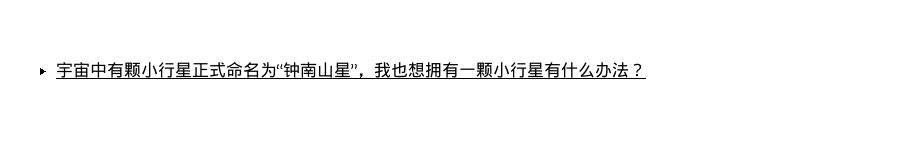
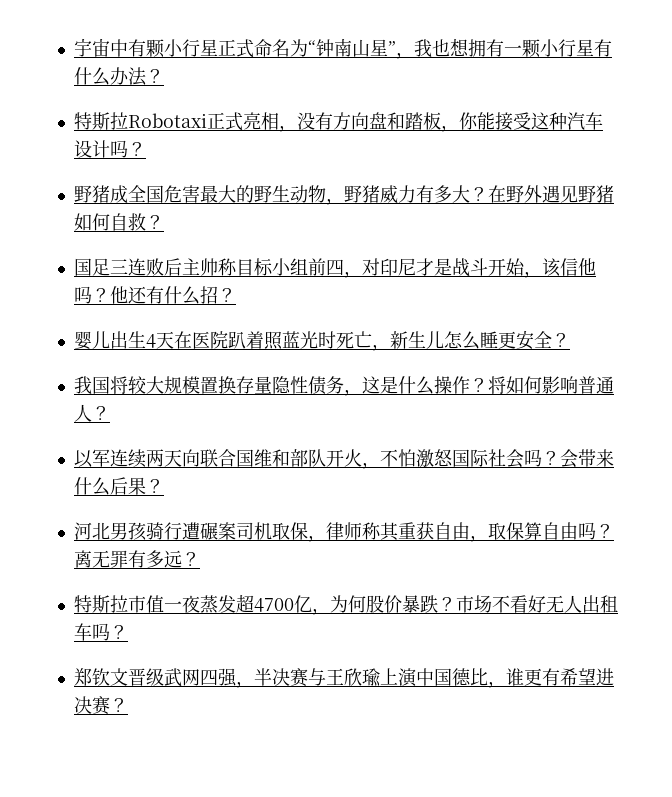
+ 特斯拉Robotaxi正式亮相，没有方向盘和踏板，你能接受这种汽车设计吗？
+ 野猪成全国危害最大的野生动物，野猪威力有多大？在野外遇见野猪如何自救？
+ 国足三连败后主帅称目标小组前四，对印尼才是战斗开始，该信他吗？他还有什么招？
+ 婴儿出生4天在医院趴着照蓝光时死亡，新生儿怎么睡更安全？
+ 我国将较大规模置换存量隐性债务，这是什么操作？将如何影响普通人？
+ 以军连续两天向联合国维和部队开火，不怕激怒国际社会吗？会带来什么后果？
+ 河北男孩骑行遭碾案司机取保，律师称其重获自由，取保算自由吗？离无罪有多远？
+ 特斯拉市值一夜蒸发超4700亿，为何股价暴跌？市场不看好无人出租车吗？
+ 郑钦文晋级武网四强，半决赛与王欣瑜上演中国德比，谁更有希望进决赛？

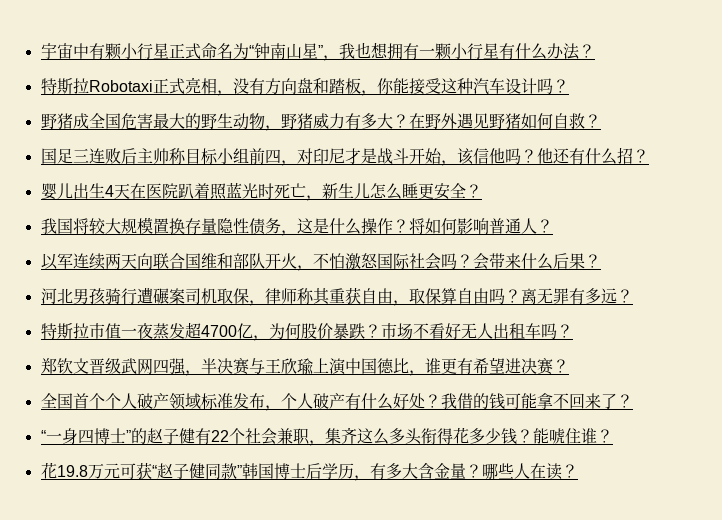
+ 全国首个个人破产领域标准发布，个人破产有什么好处？我借的钱可能拿不回来了？
+ “一身四博士”的赵子健有22个社会兼职，集齐这么多头衔得花多少钱？能唬住谁？
+ 花19.8万元可获“赵子健同款”韩国博士后学历，有多大含金量？哪些人在读？

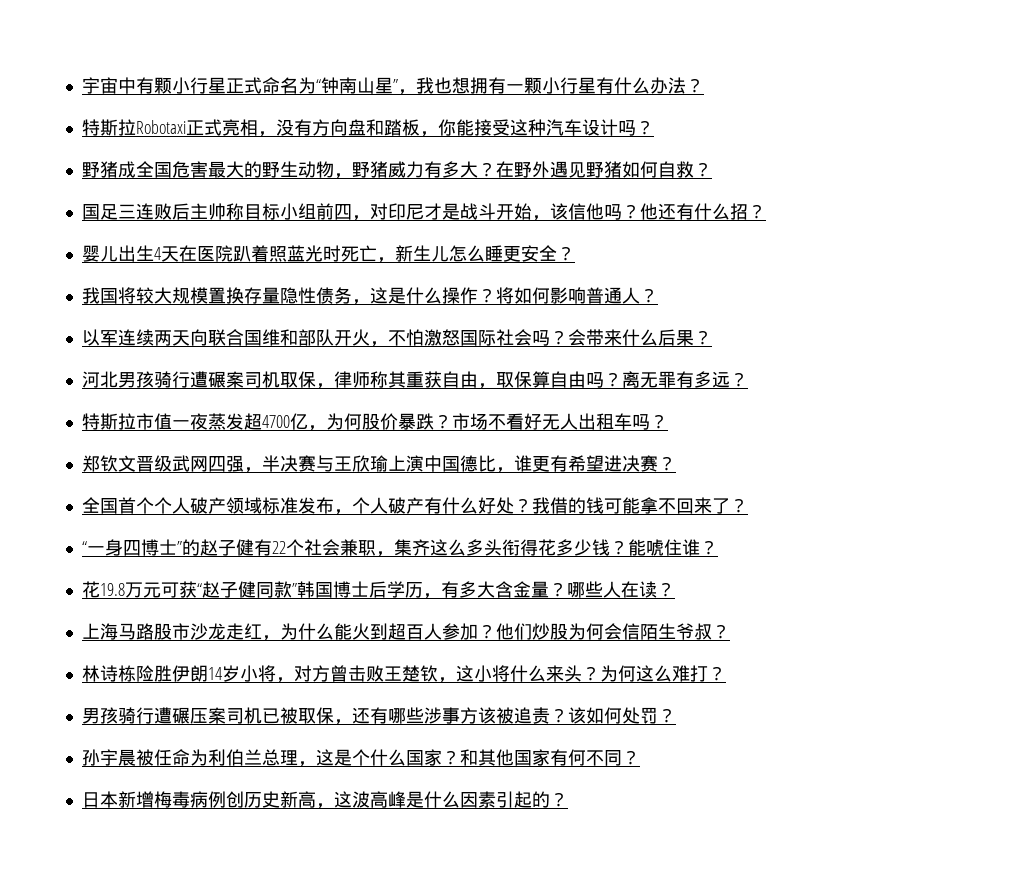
+ 上海马路股市沙龙走红，为什么能火到超百人参加？他们炒股为何会信陌生爷叔？
+ 林诗栋险胜伊朗14岁小将，对方曾击败王楚钦，这小将什么来头？为何这么难打？
+ 男孩骑行遭碾压案司机已被取保，还有哪些涉事方该被追责？该如何处罚？
+ 孙宇晨被任命为利伯兰总理，这是个什么国家？和其他国家有何不同？
+ 日本新增梅毒病例创历史新高，这波高峰是什么因素引起的？

